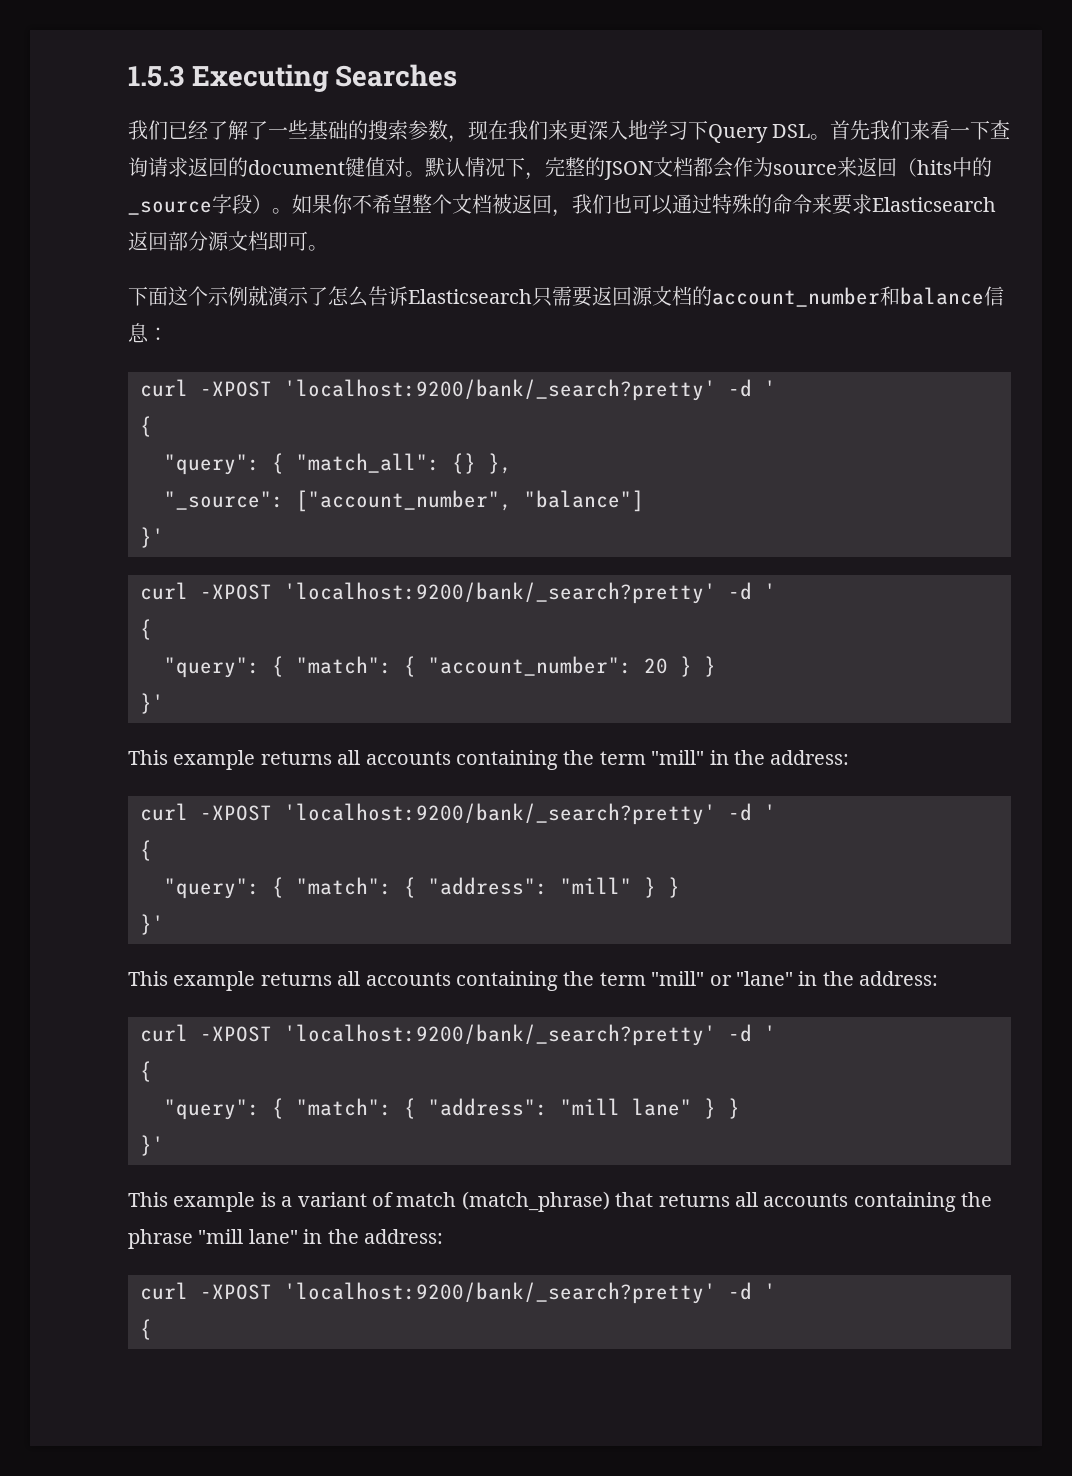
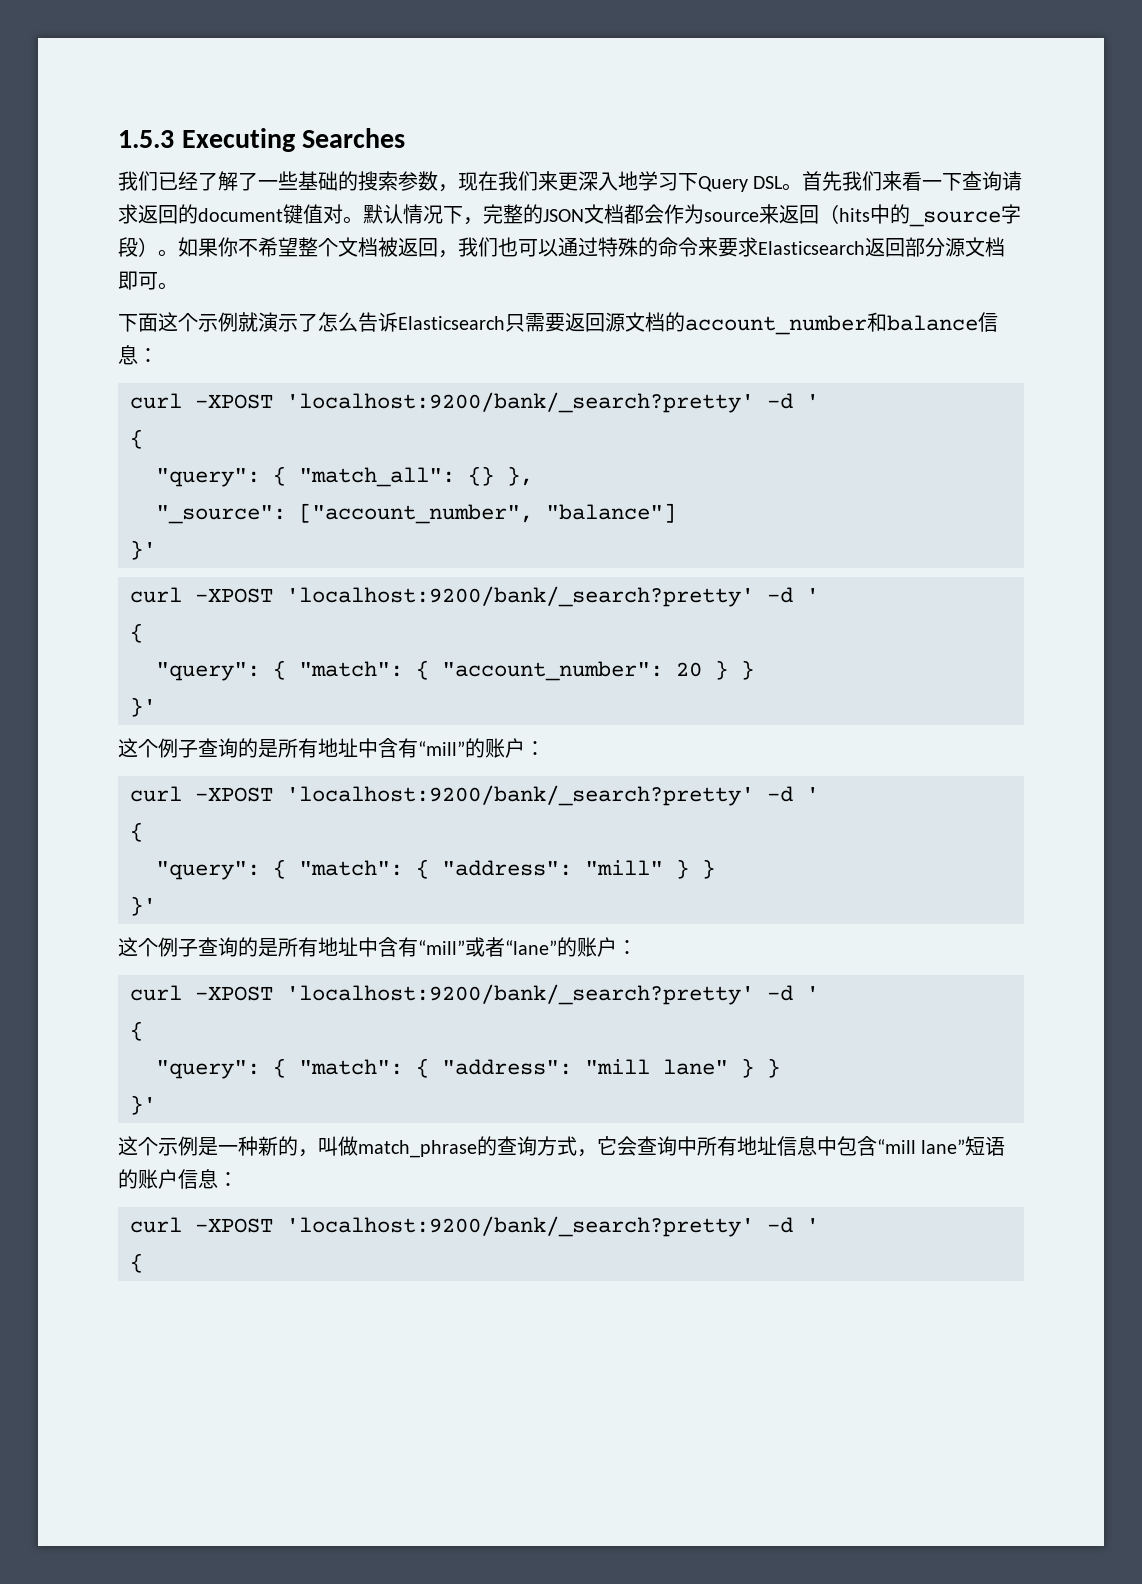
- This example returns all accounts containing the term "mill" in the address:
+ 这个例子查询的是所有地址中含有“mill”的账户：
- This example returns all accounts containing the term "mill" or "lane" in the address:
+ 这个例子查询的是所有地址中含有“mill”或者“lane”的账户：
- This example is a variant of match (match_phrase) that returns all accounts containing the phrase "mill lane" in the address:
+ 这个示例是一种新的，叫做match_phrase的查询方式，它会查询中所有地址信息中包含“mill lane”短语的账户信息：

